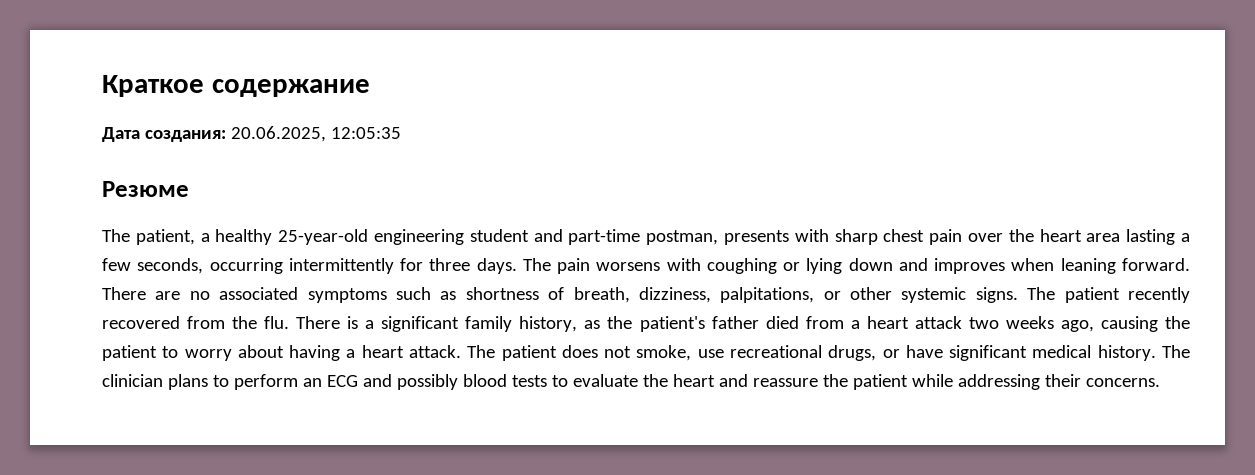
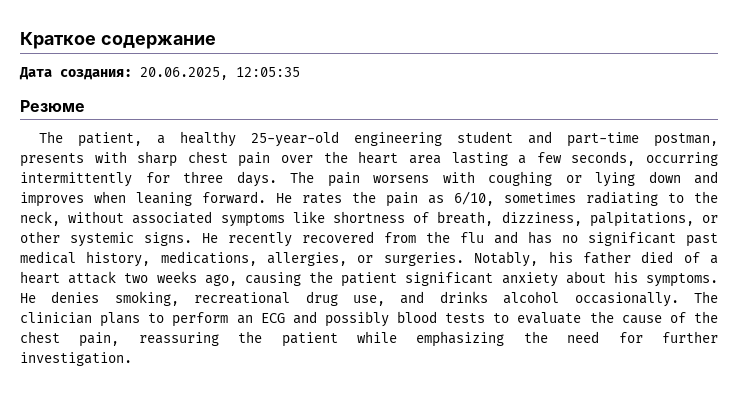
- There are no associated symptoms such as shortness of breath, dizziness, palpitations, or other systemic signs.
+ He rates the pain as 6/10, sometimes radiating to the neck, without associated symptoms like shortness of breath, dizziness, palpitations, or other systemic signs.
- The patient recently recovered from the flu. There is a significant family history, as the patient's father died from a heart attack two weeks ago, causing the patient to worry about having a heart attack. The patient does not smoke, use recreational drugs, or have significant medical history.
+ He recently recovered from the flu and has no significant past medical history, medications, allergies, or surgeries. Notably, his father died of a heart attack two weeks ago, causing the patient significant anxiety about his symptoms. He denies smoking, recreational drug use, and drinks alcohol occasionally.
- The clinician plans to perform an ECG and possibly blood tests to evaluate the heart and reassure the patient while addressing their concerns.
+ The clinician plans to perform an ECG and possibly blood tests to evaluate the cause of the chest pain, reassuring the patient while emphasizing the need for further investigation.

